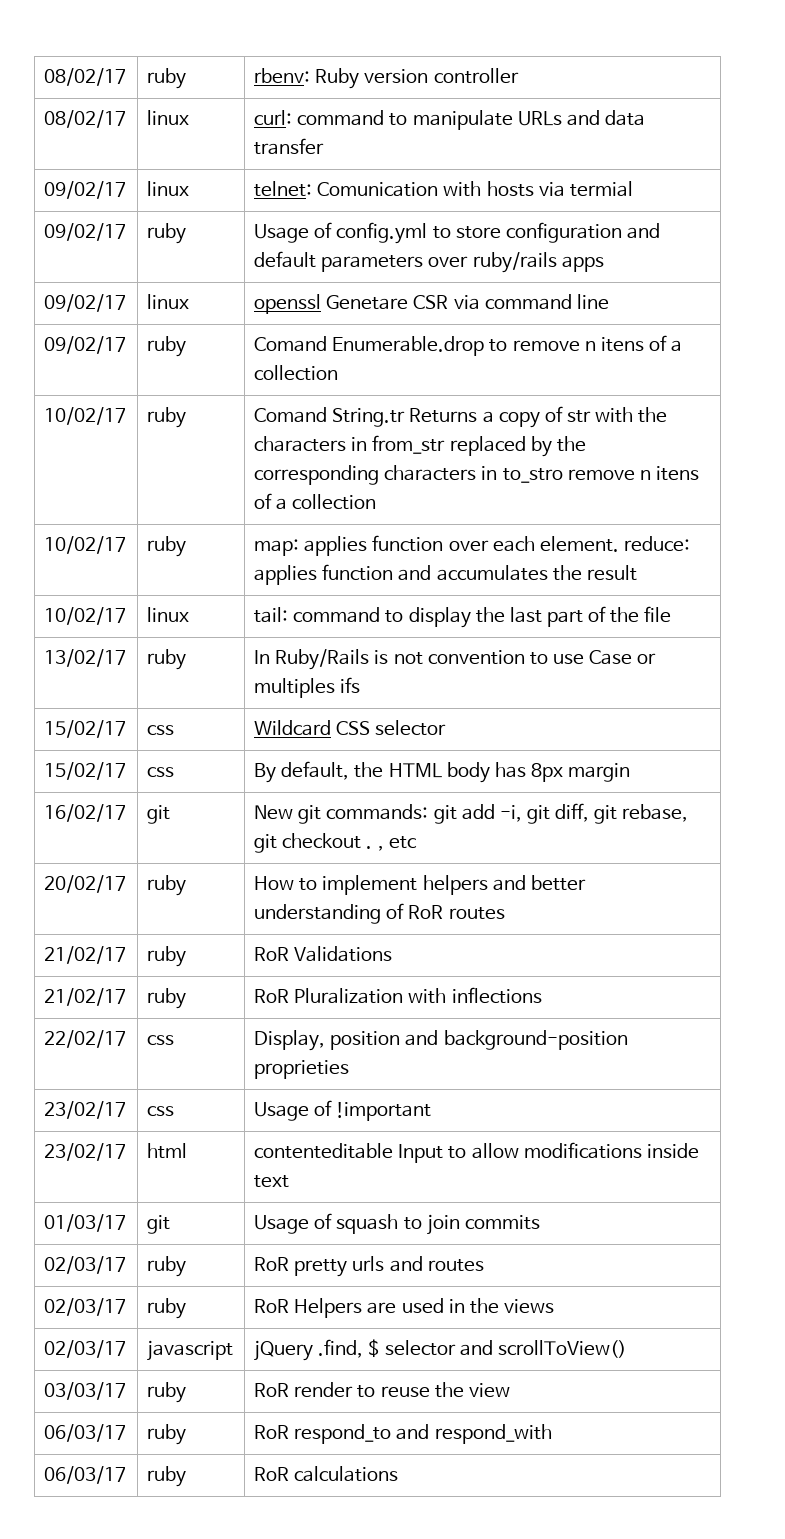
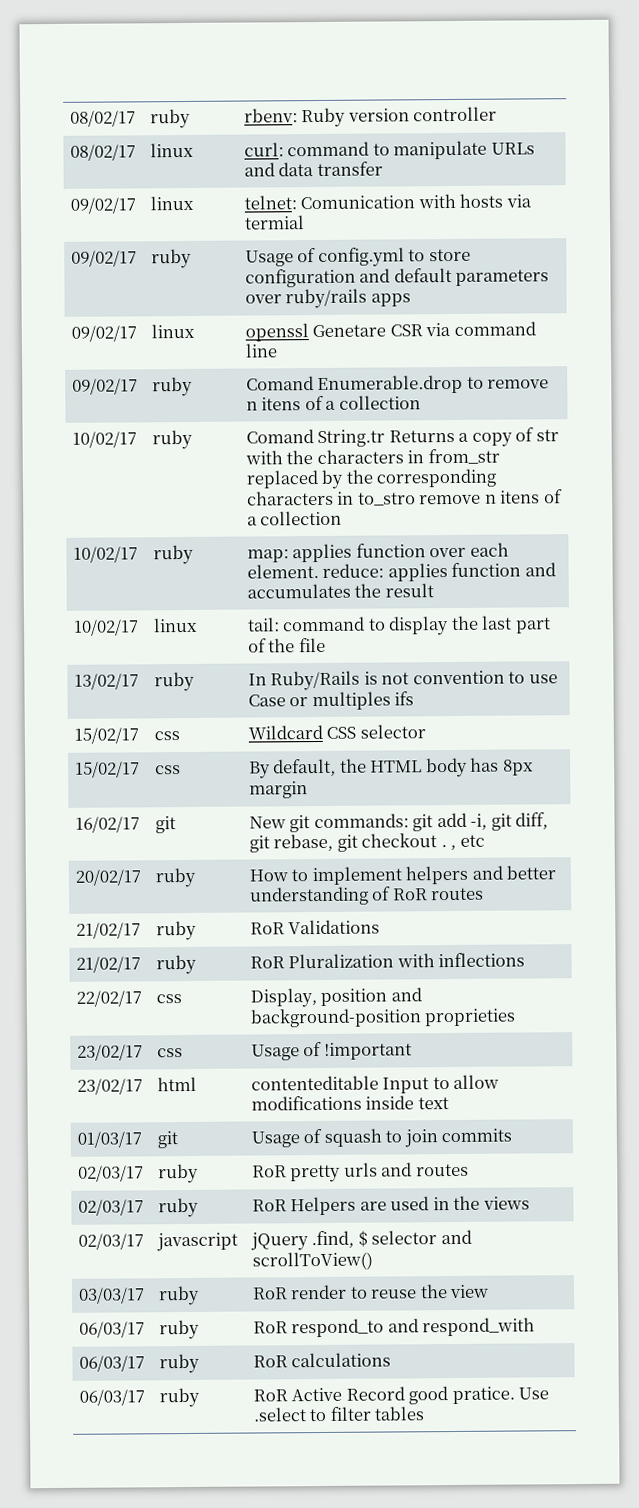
+ 06/03/17 | ruby | RoR Active Record good pratice. Use .select to filter tables

